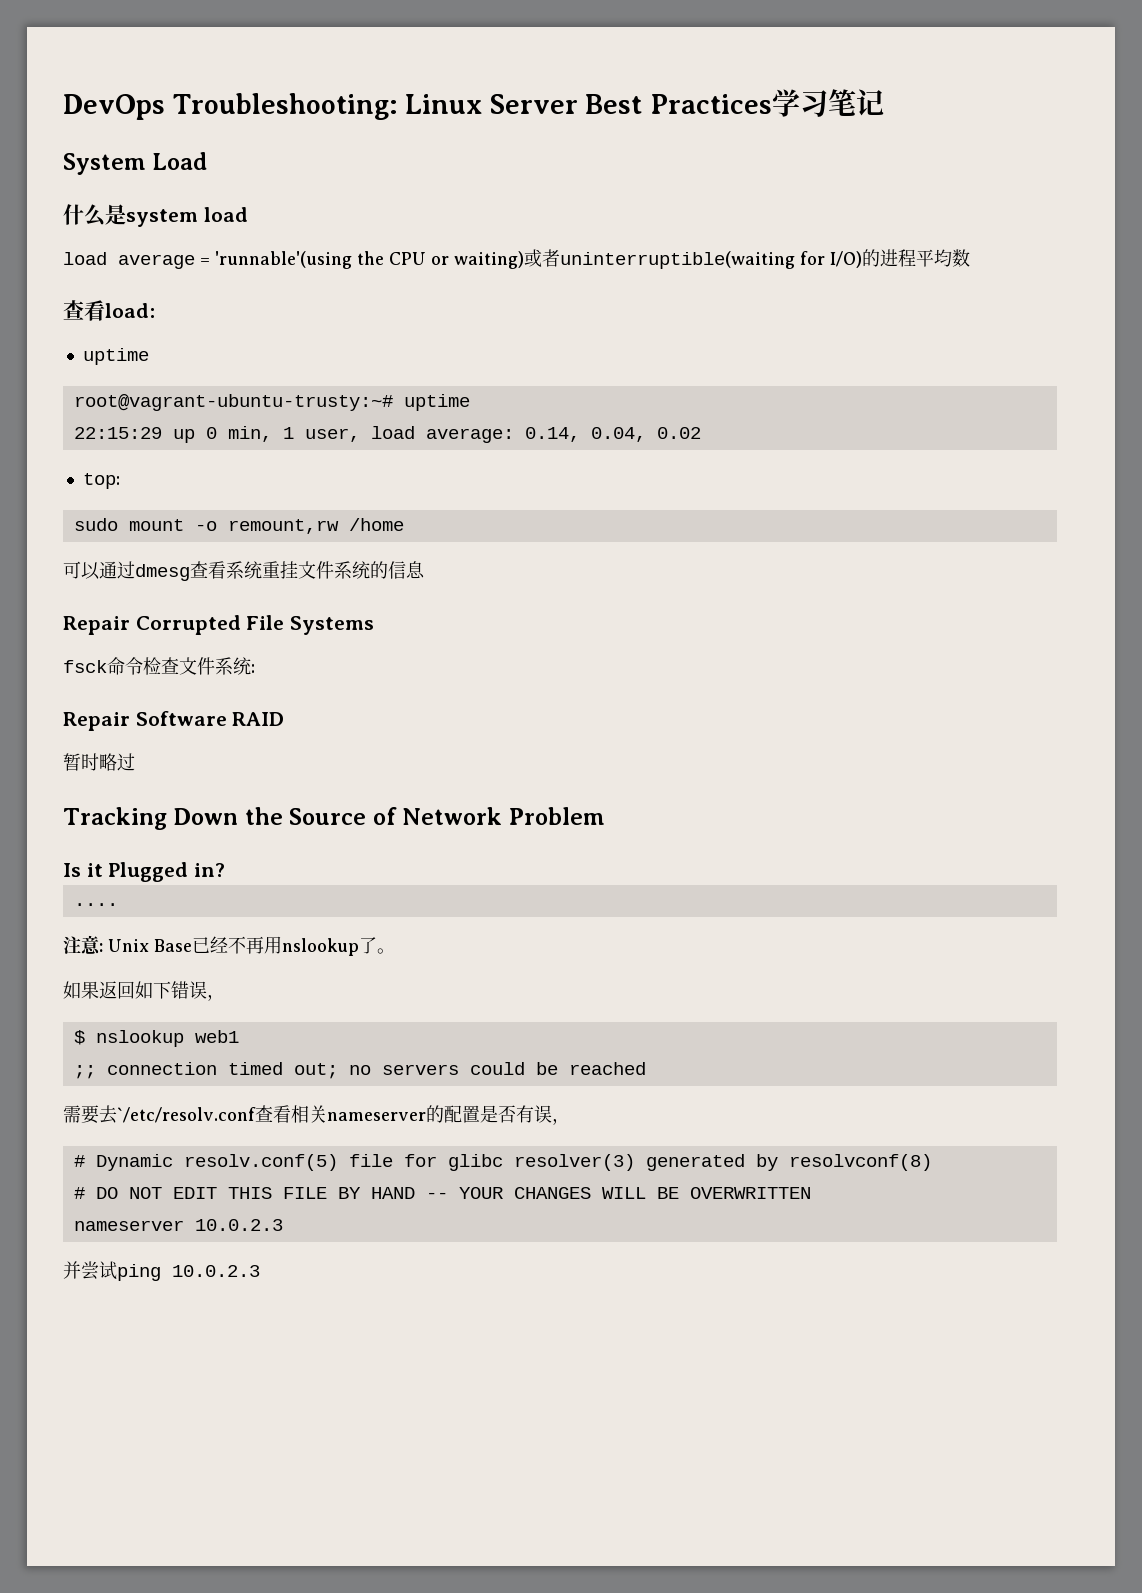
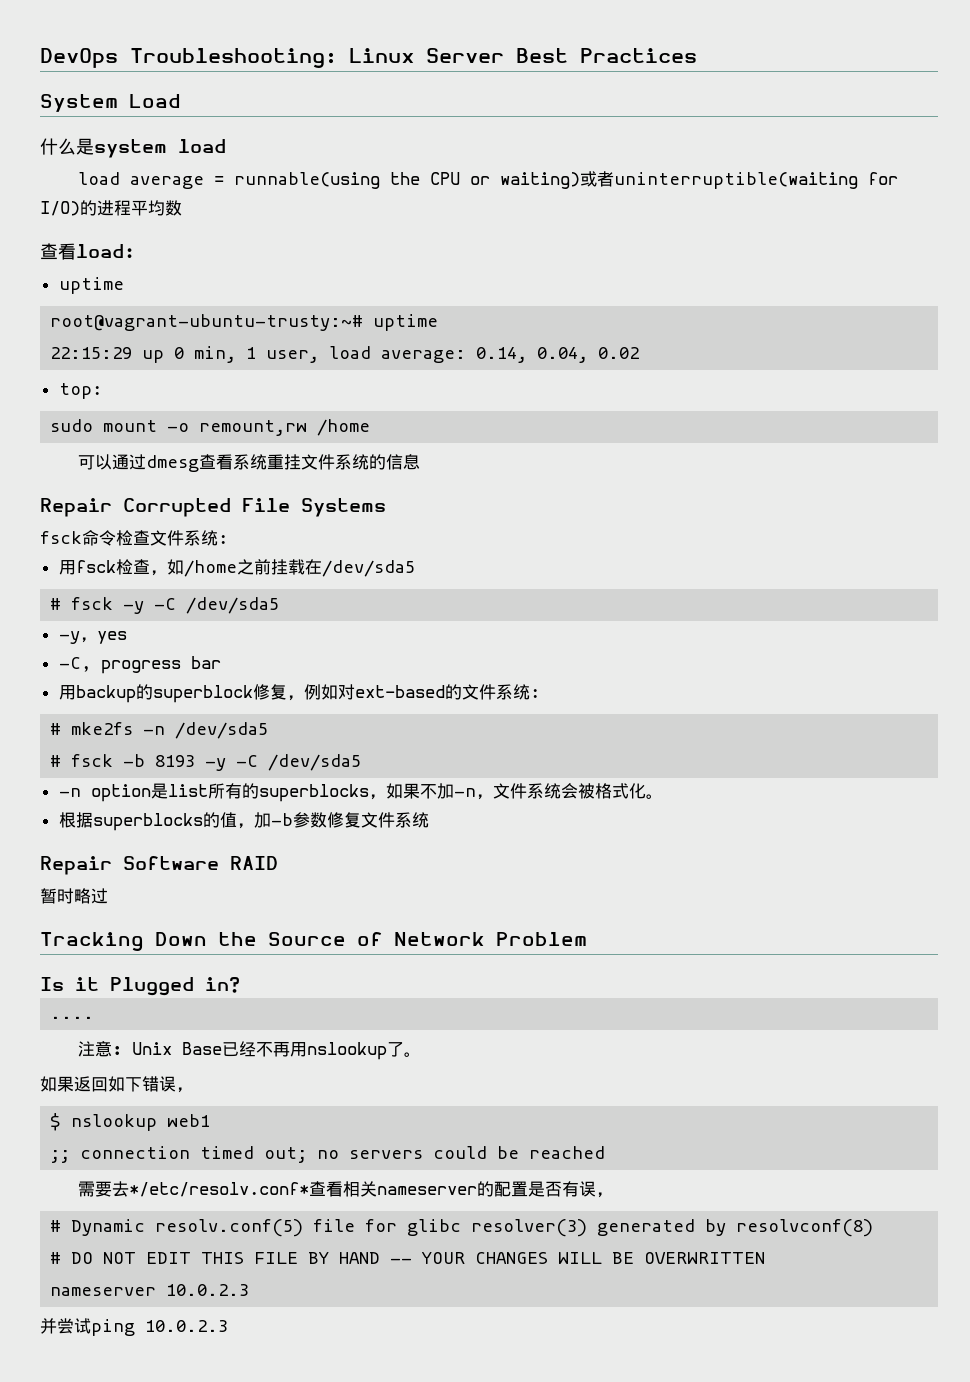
- DevOps Troubleshooting: Linux Server Best Practices学习笔记
+ DevOps Troubleshooting: Linux Server Best Practices
- load average = 'runnable'(using the CPU or waiting)或者uninterruptible(waiting for I/O)的进程平均数
+ load average = runnable(using the CPU or waiting)或者uninterruptible(waiting for I/O)的进程平均数
+ 用fsck检查，如/home之前挂载在/dev/sda5
+ # fsck -y -C /dev/sda5
+ -y，yes
+ -C, progress bar
+ 用backup的superblock修复，例如对ext-based的文件系统:
+ # mke2fs -n /dev/sda5
+ # fsck -b 8193 -y -C /dev/sda5
+ -n option是list所有的superblocks，如果不加-n，文件系统会被格式化。
+ 根据superblocks的值，加-b参数修复文件系统
- 需要去`/etc/resolv.conf查看相关nameserver的配置是否有误，
+ 需要去*/etc/resolv.conf*查看相关nameserver的配置是否有误，

